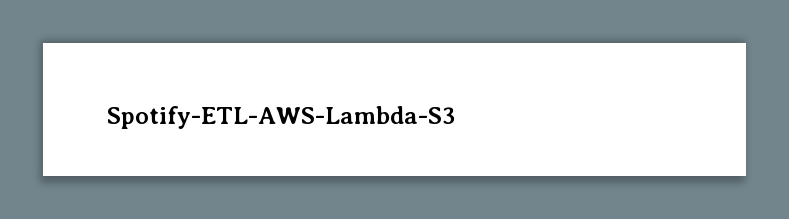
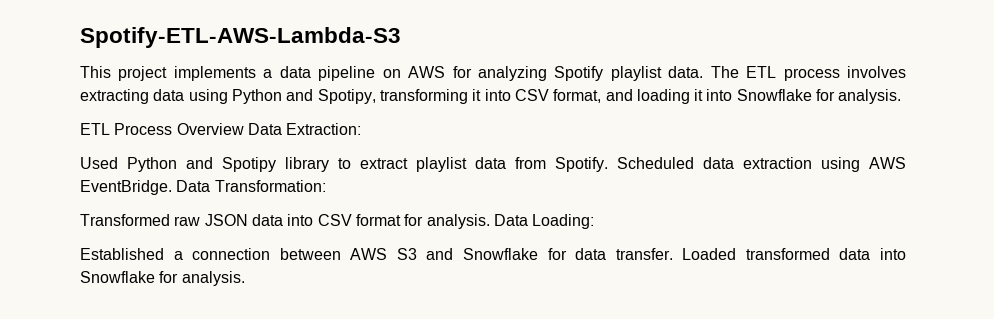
+ This project implements a data pipeline on AWS for analyzing Spotify playlist data. The ETL process involves extracting data using Python and Spotipy, transforming it into CSV format, and loading it into Snowflake for analysis.
+ ETL Process Overview Data Extraction:
+ Used Python and Spotipy library to extract playlist data from Spotify. Scheduled data extraction using AWS EventBridge. Data Transformation:
+ Transformed raw JSON data into CSV format for analysis. Data Loading:
+ Established a connection between AWS S3 and Snowflake for data transfer. Loaded transformed data into Snowflake for analysis.

